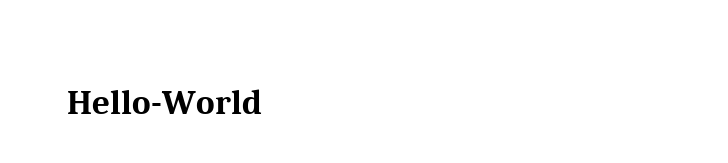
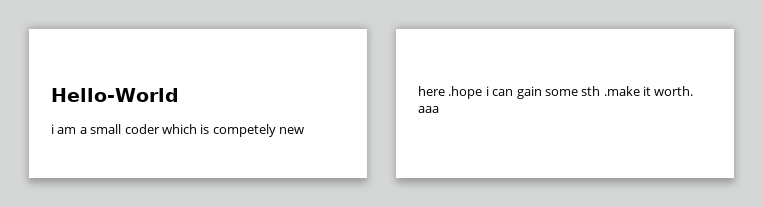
+ i am a small coder which is competely new here .hope i can gain some sth .make it worth. aaa

